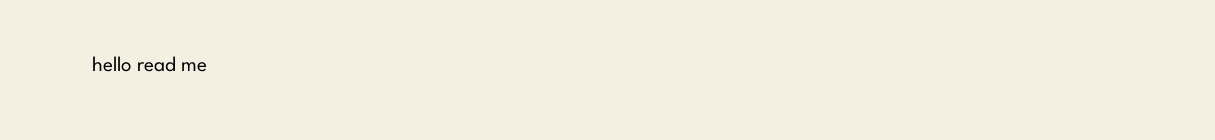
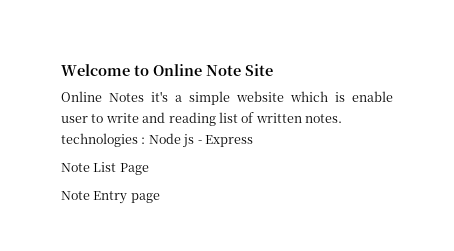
- hello read me
+ Welcome to Online Note Site
+ Online Notes it's a simple website which is enable user to write and reading list of written notes. technologies : Node js - Express
+ Note List Page
+ Note Entry page

